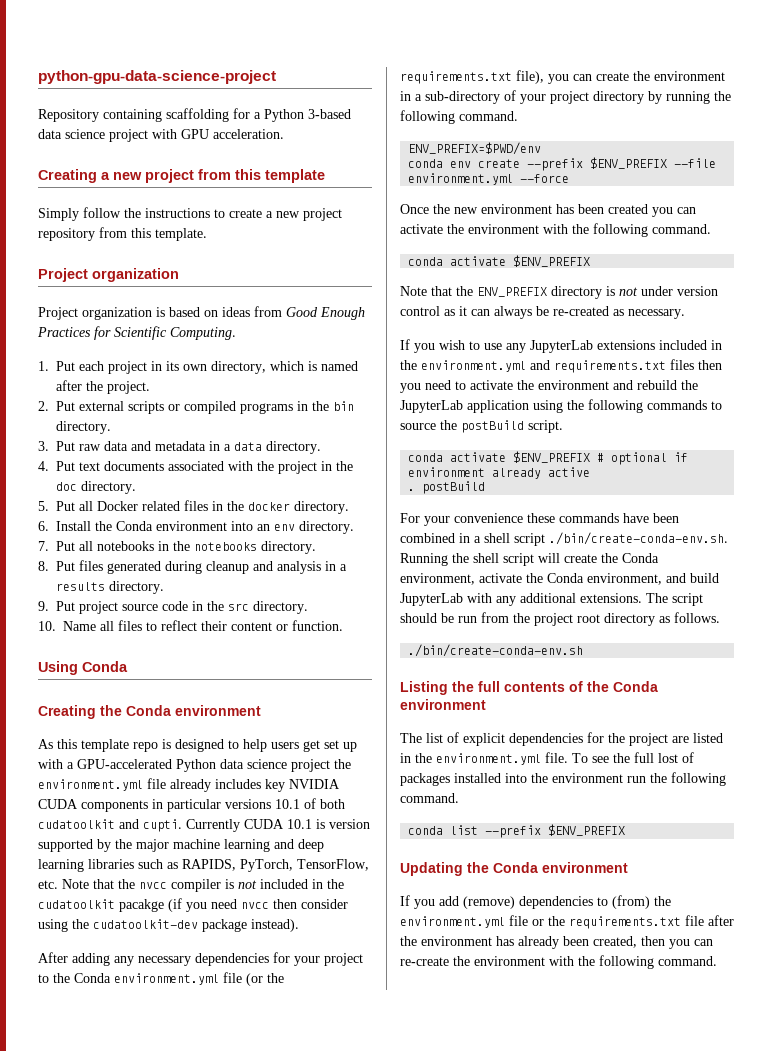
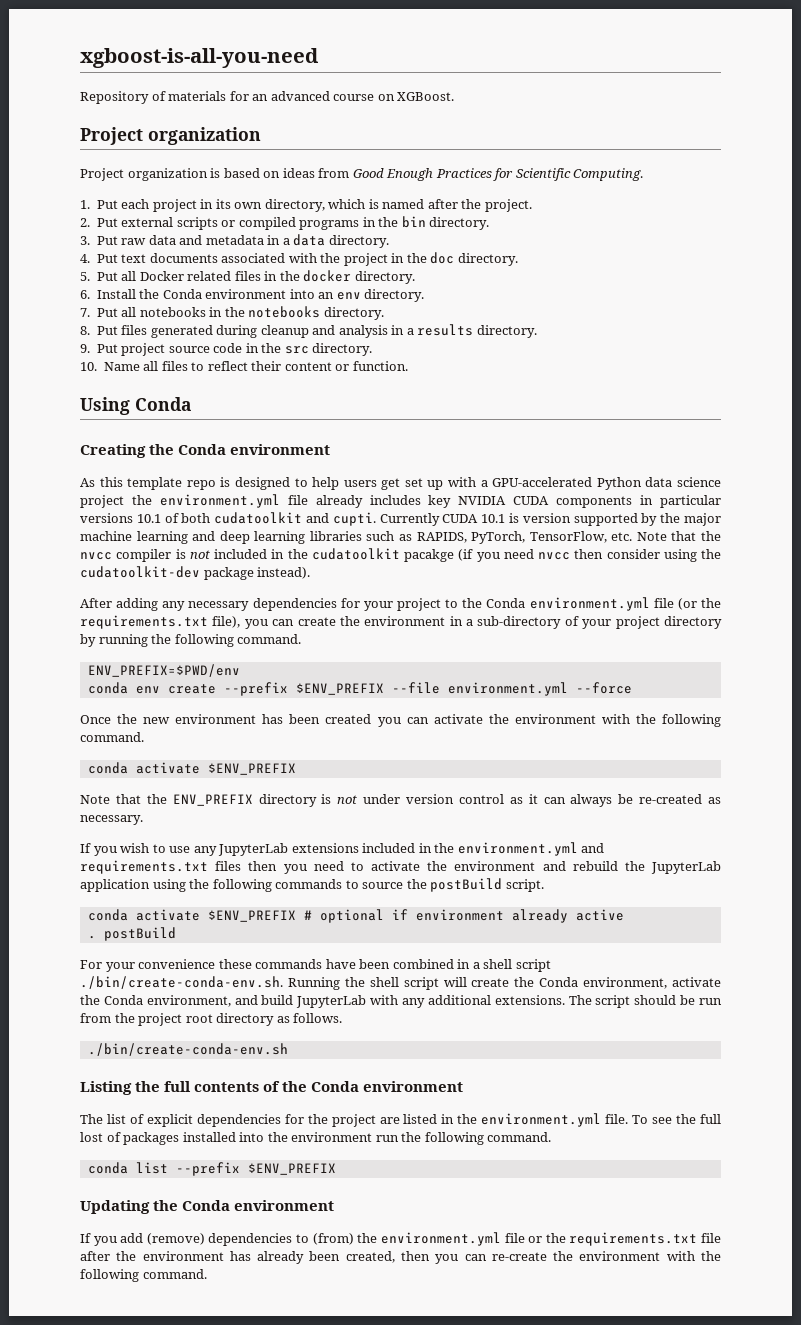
- python-gpu-data-science-project
+ xgboost-is-all-you-need
- Repository containing scaffolding for a Python 3-based data science project with GPU acceleration.
- Creating a new project from this template
- Simply follow the instructions to create a new project repository from this template.
+ Repository of materials for an advanced course on XGBoost.

